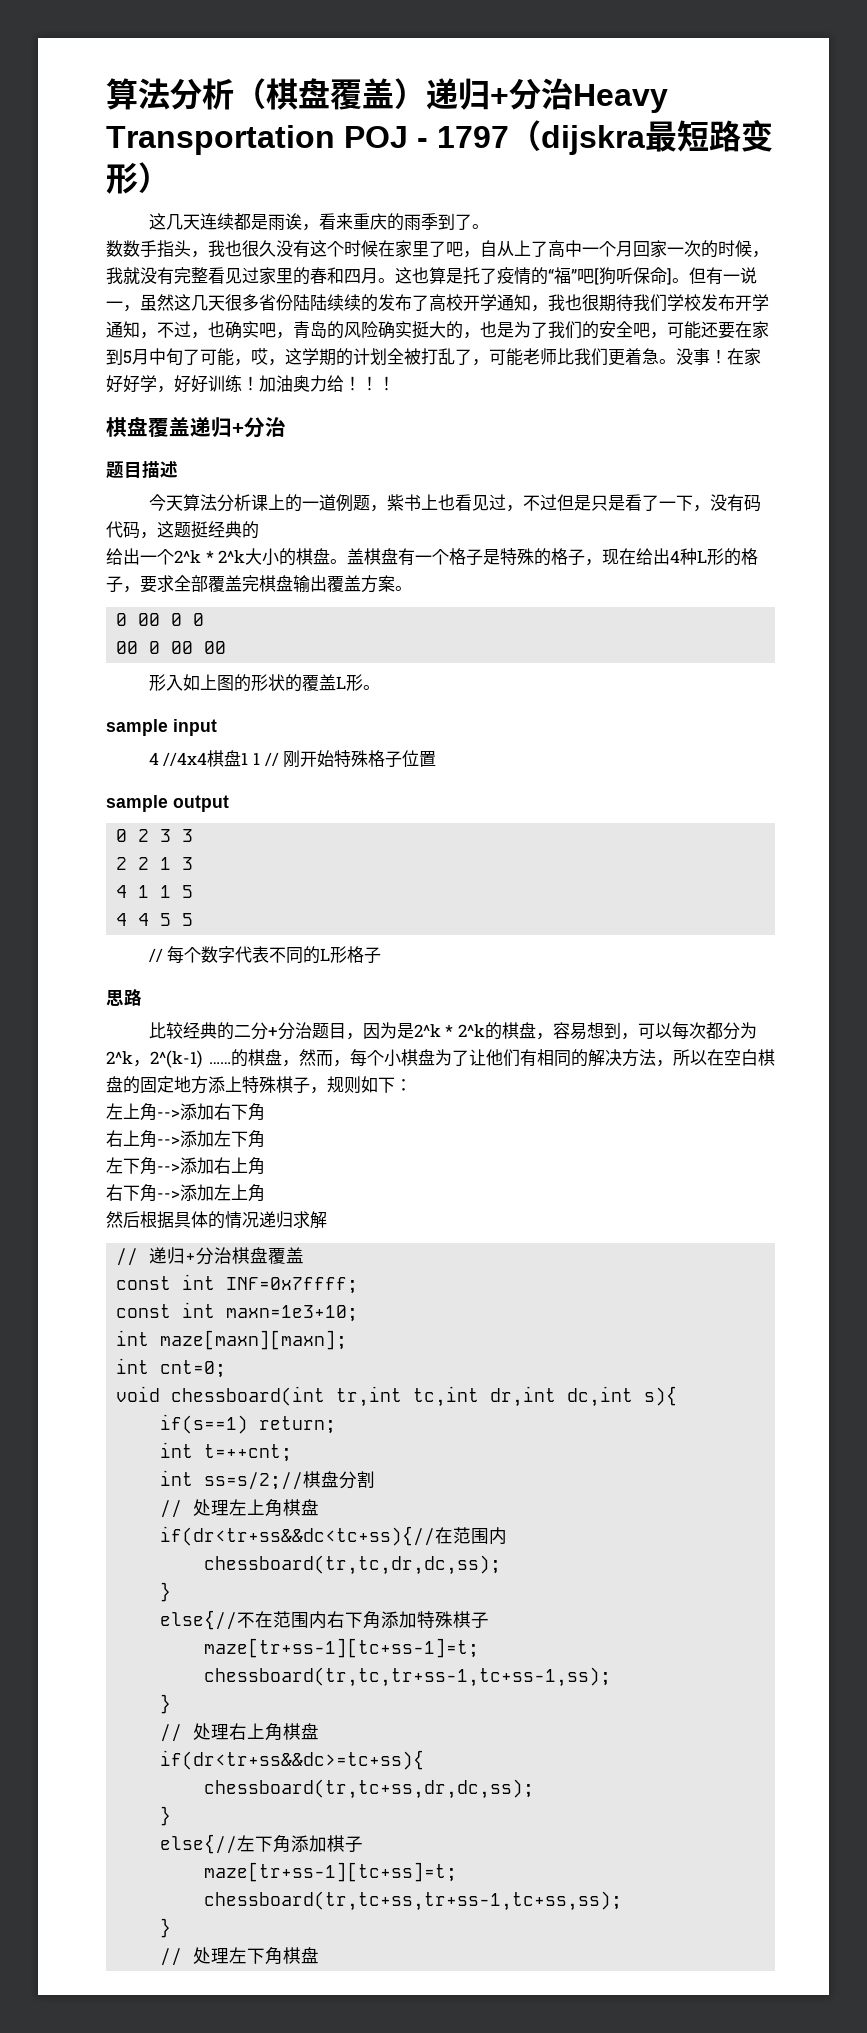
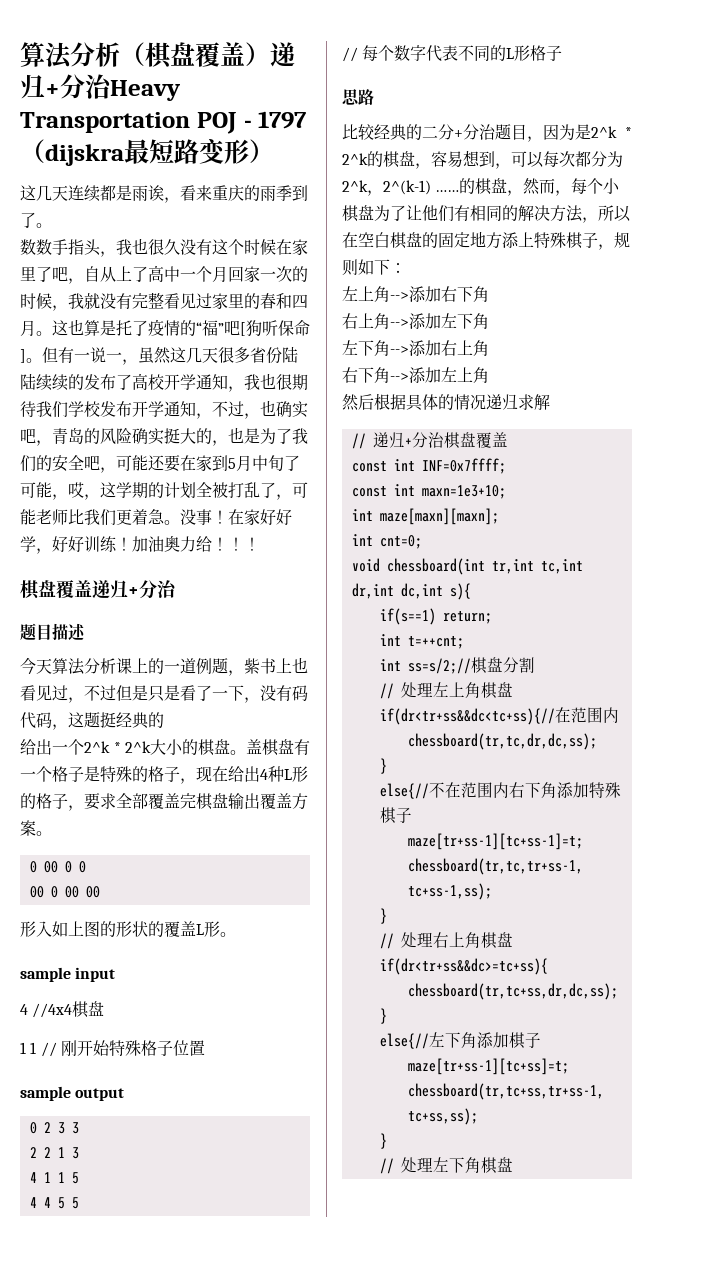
- 4 //4x4棋盘1 1 // 刚开始特殊格子位置
+ 4 //4x4棋盘
+ 1 1 // 刚开始特殊格子位置

